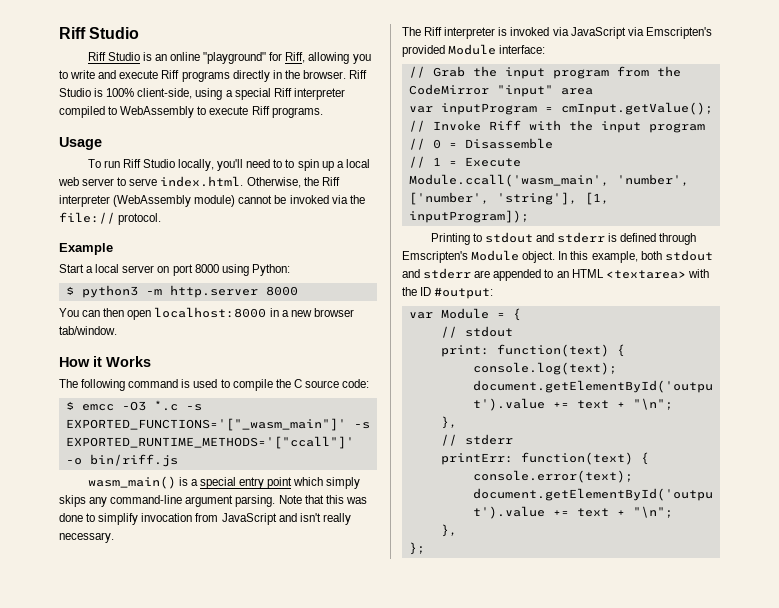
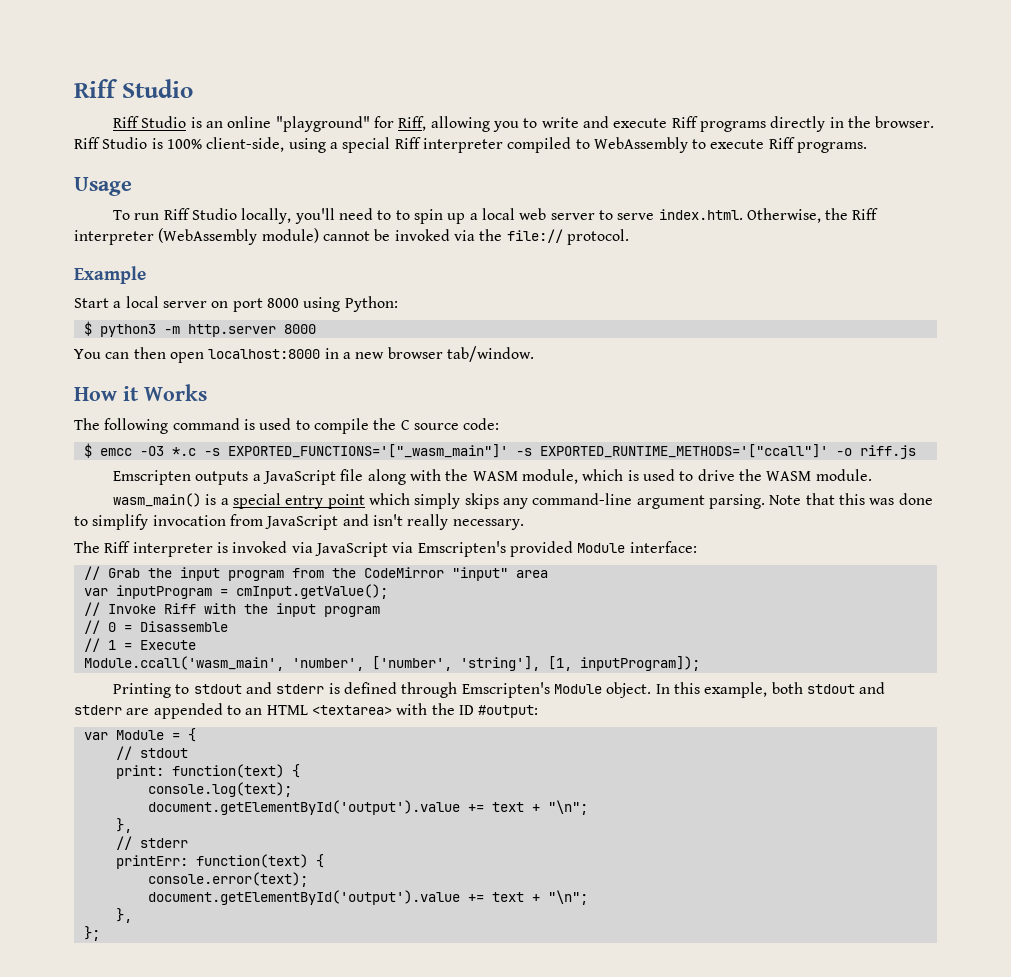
- $ emcc -O3 *.c -s EXPORTED_FUNCTIONS='["_wasm_main"]' -s EXPORTED_RUNTIME_METHODS='["ccall"]' -o bin/riff.js
+ $ emcc -O3 *.c -s EXPORTED_FUNCTIONS='["_wasm_main"]' -s EXPORTED_RUNTIME_METHODS='["ccall"]' -o riff.js
+ Emscripten outputs a JavaScript file along with the WASM module, which is used to drive the WASM module.

